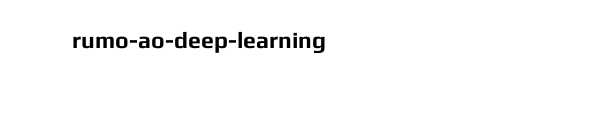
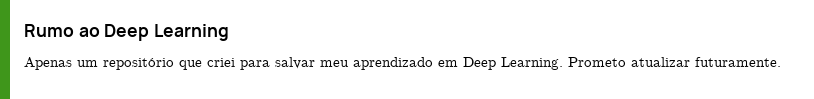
- rumo-ao-deep-learning
+ Rumo ao Deep Learning
+ Apenas um repositório que criei para salvar meu aprendizado em Deep Learning. Prometo atualizar futuramente.

